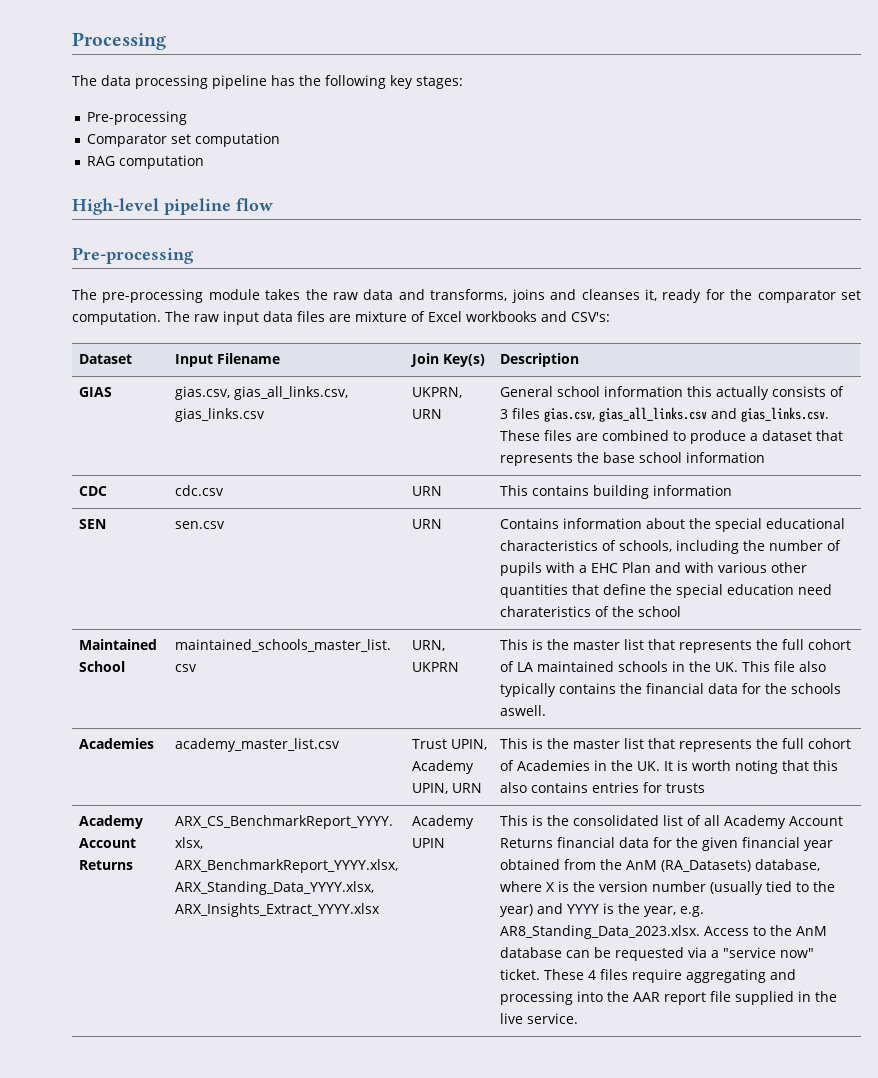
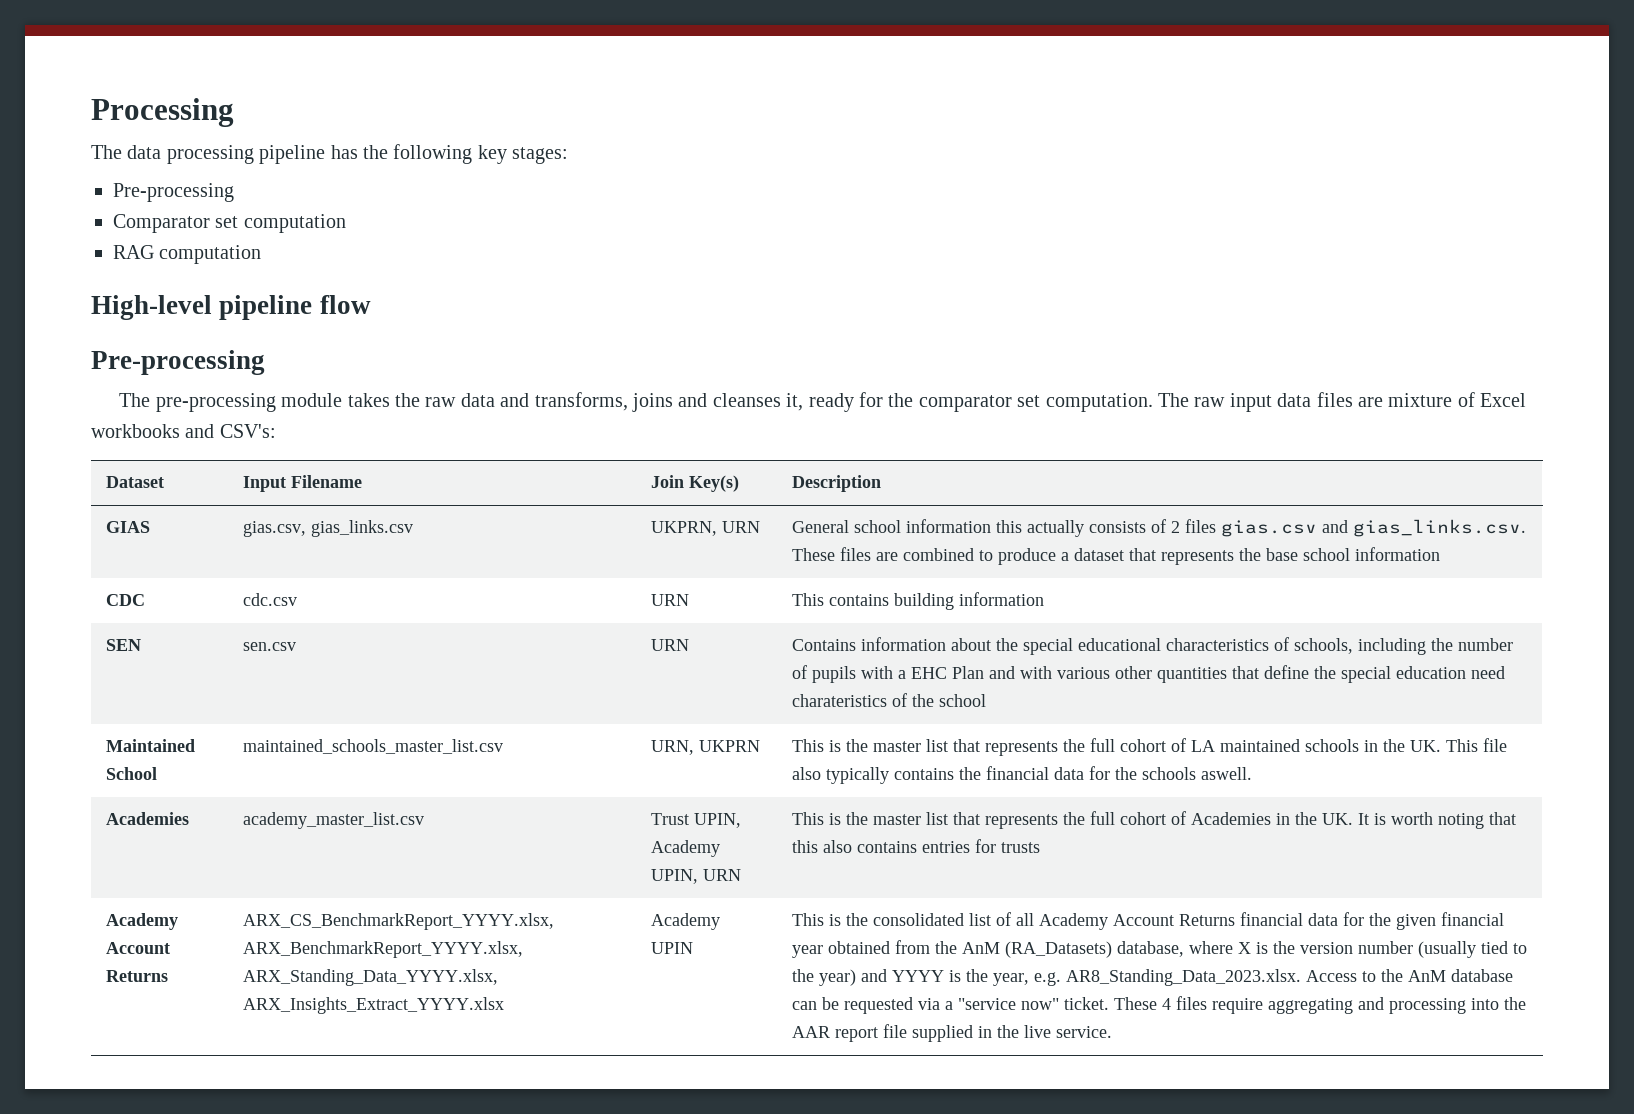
- GIAS | gias.csv, gias_all_links.csv, gias_links.csv | UKPRN, URN | General school information this actually consists of 3 files gias.csv, gias_all_links.csv and gias_links.csv. These files are combined to produce a dataset that represents the base school information
+ GIAS | gias.csv, gias_links.csv | UKPRN, URN | General school information this actually consists of 2 files gias.csv and gias_links.csv. These files are combined to produce a dataset that represents the base school information

